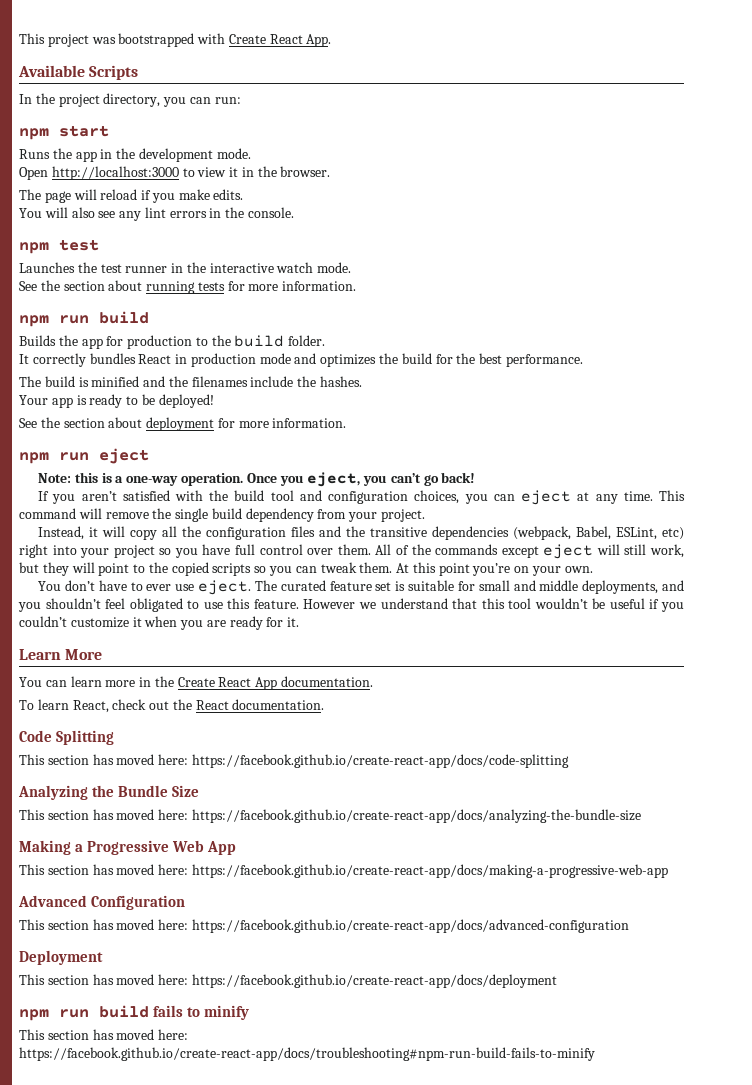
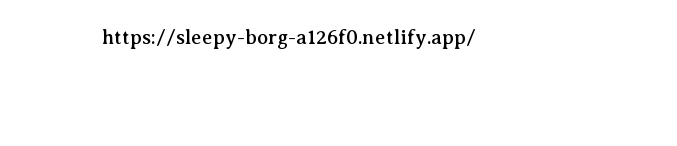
- This project was bootstrapped with Create React App.
- Available Scripts
- In the project directory, you can run:
- npm start
- Runs the app in the development mode.
- Open http://localhost:3000 to view it in the browser.
- The page will reload if you make edits.
- You will also see any lint errors in the console.
- npm test
- Launches the test runner in the interactive watch mode.
- See the section about running tests for more information.
- npm run build
- Builds the app for production to the build folder.
- It correctly bundles React in production mode and optimizes the build for the best performance.
- The build is minified and the filenames include the hashes.
- Your app is ready to be deployed!
- See the section about deployment for more information.
- npm run eject
- Note: this is a one-way operation. Once you eject, you can’t go back!
- If you aren’t satisfied with the build tool and configuration choices, you can eject at any time. This command will remove the single build dependency from your project.
- Instead, it will copy all the configuration files and the transitive dependencies (webpack, Babel, ESLint, etc) right into your project so you have full control over them. All of the commands except eject will still work, but they will point to the copied scripts so you can tweak them. At this point you’re on your own.
- You don’t have to ever use eject. The curated feature set is suitable for small and middle deployments, and you shouldn’t feel obligated to use this feature. However we understand that this tool wouldn’t be useful if you couldn’t customize it when you are ready for it.
- Learn More
- You can learn more in the Create React App documentation.
- To learn React, check out the React documentation.
- Code Splitting
- This section has moved here: https://facebook.github.io/create-react-app/docs/code-splitting
- Analyzing the Bundle Size
- This section has moved here: https://facebook.github.io/create-react-app/docs/analyzing-the-bundle-size
- Making a Progressive Web App
- This section has moved here: https://facebook.github.io/create-react-app/docs/making-a-progressive-web-app
- Advanced Configuration
- This section has moved here: https://facebook.github.io/create-react-app/docs/advanced-configuration
- Deployment
- This section has moved here: https://facebook.github.io/create-react-app/docs/deployment
- npm run build fails to minify
- This section has moved here: https://facebook.github.io/create-react-app/docs/troubleshooting#npm-run-build-fails-to-minify
+ https://sleepy-borg-a126f0.netlify.app/

